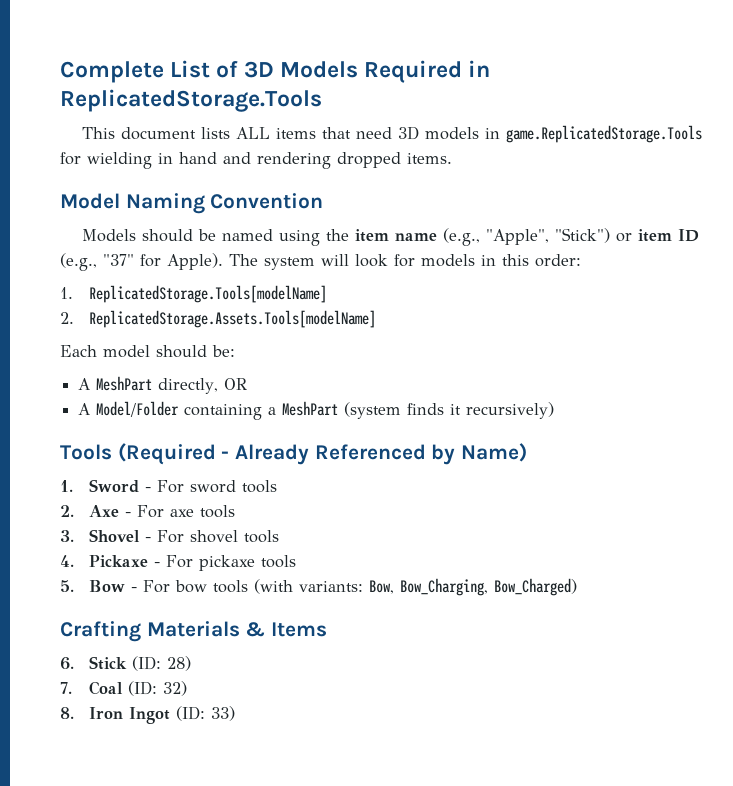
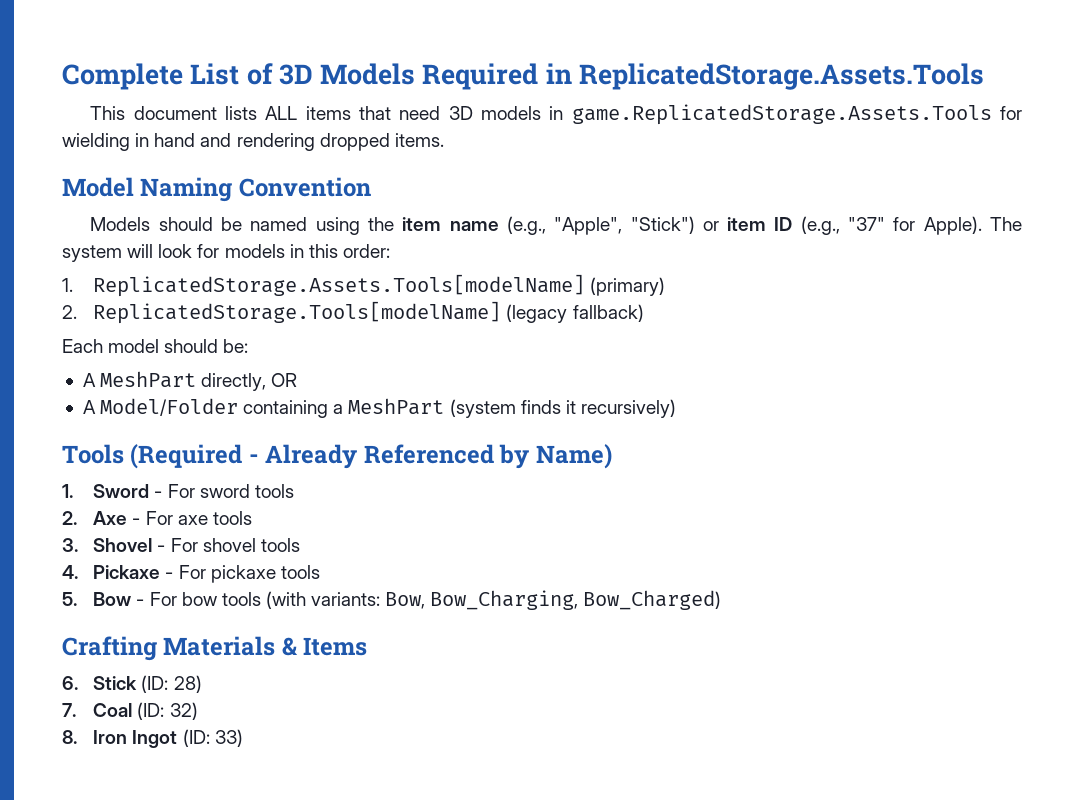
- Complete List of 3D Models Required in ReplicatedStorage.Tools
+ Complete List of 3D Models Required in ReplicatedStorage.Assets.Tools
- This document lists ALL items that need 3D models in game.ReplicatedStorage.Tools for wielding in hand and rendering dropped items.
+ This document lists ALL items that need 3D models in game.ReplicatedStorage.Assets.Tools for wielding in hand and rendering dropped items.
- 1. ReplicatedStorage.Tools[modelName]
- 2. ReplicatedStorage.Assets.Tools[modelName]
+ 1. ReplicatedStorage.Assets.Tools[modelName] (primary)
+ 2. ReplicatedStorage.Tools[modelName] (legacy fallback)

